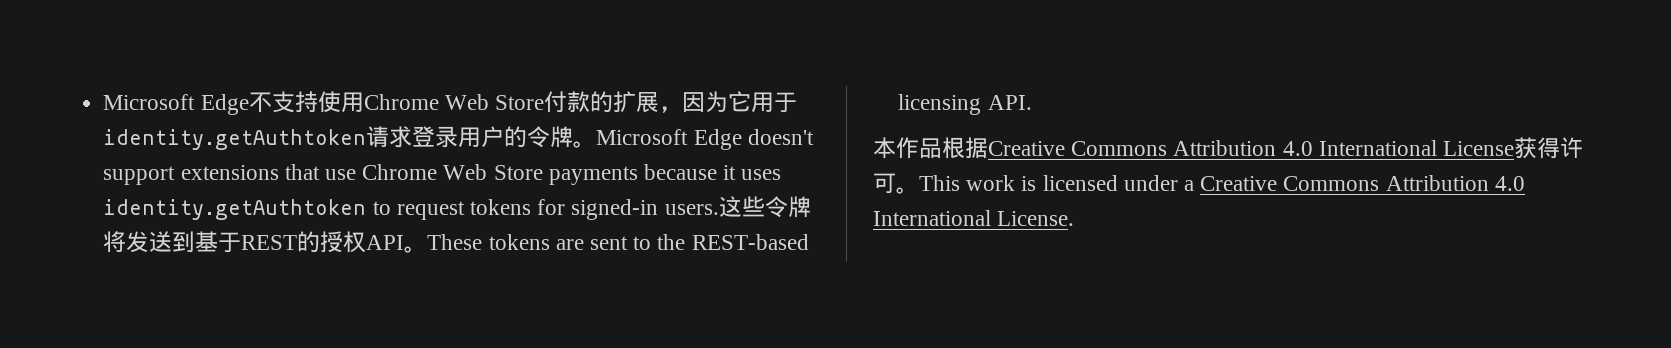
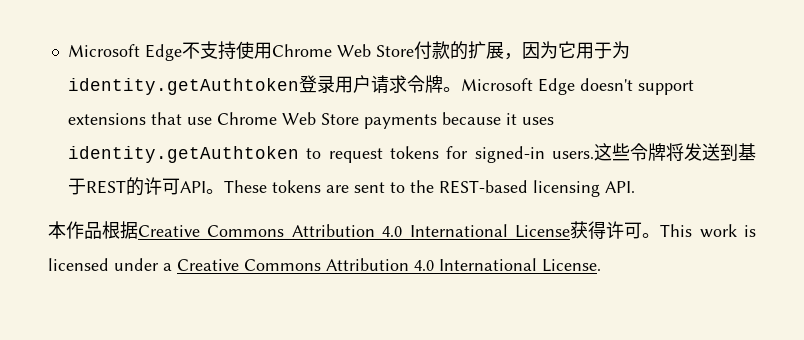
- Microsoft Edge不支持使用Chrome Web Store付款的扩展，因为它用于identity.getAuthtoken请求登录用户的令牌。
+ Microsoft Edge不支持使用Chrome Web Store付款的扩展，因为它用于为identity.getAuthtoken登录用户请求令牌。
- 这些令牌将发送到基于REST的授权API。
+ 这些令牌将发送到基于REST的许可API。

